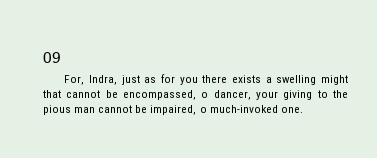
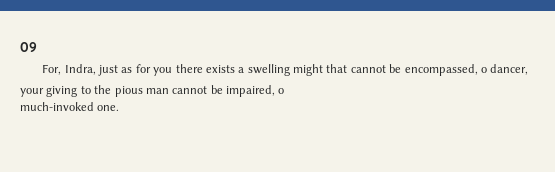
- For, Indra, just as for you there exists a swelling might that cannot be encompassed, o dancer, your giving to the pious man cannot be impaired, o much-invoked one.
+ For, Indra, just as for you there exists a swelling might that cannot be encompassed, o dancer,
+ your giving to the pious man cannot be impaired, o
+ much-invoked one.

